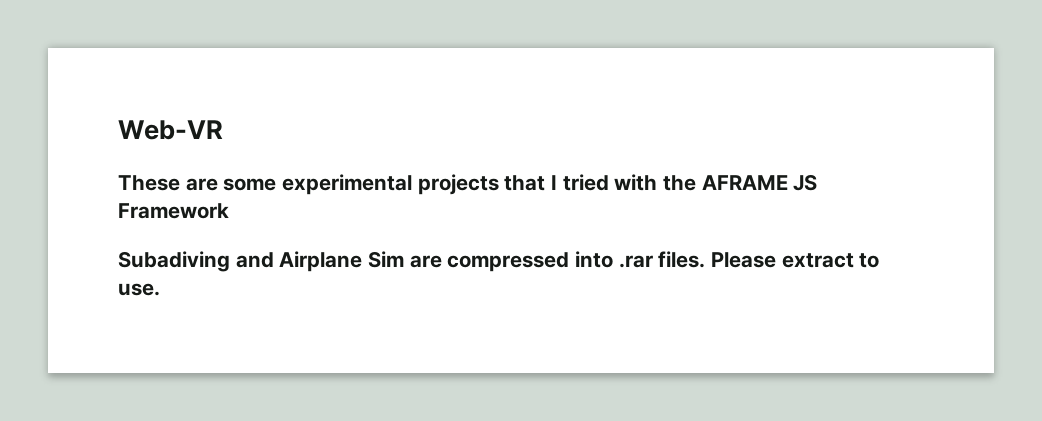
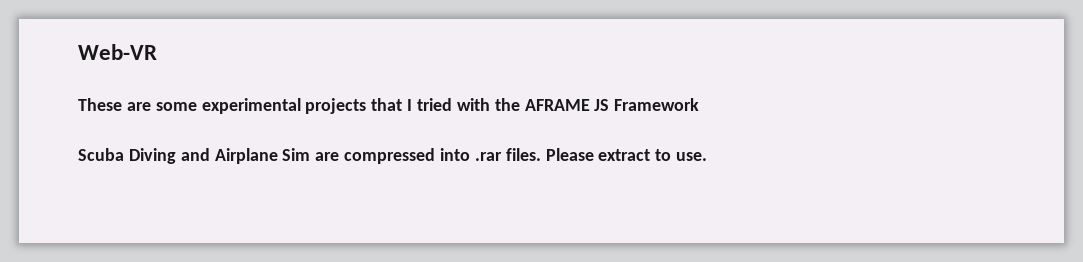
- Subadiving and Airplane Sim are compressed into .rar files.
+ Scuba Diving and Airplane Sim are compressed into .rar files.

